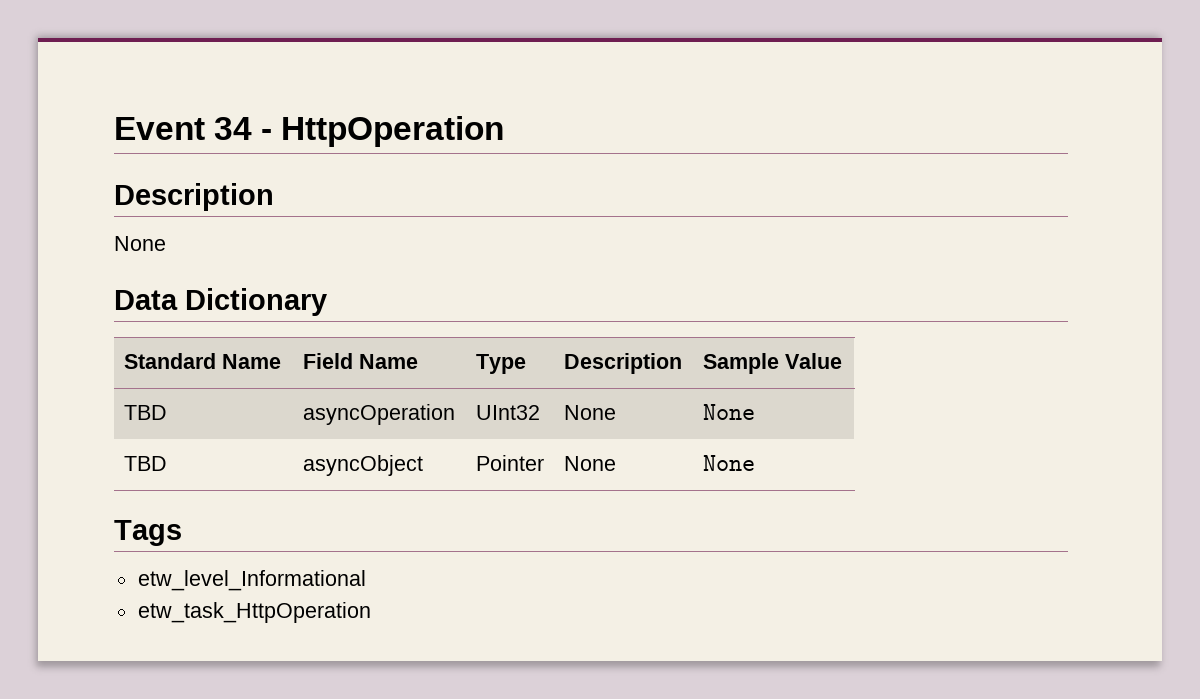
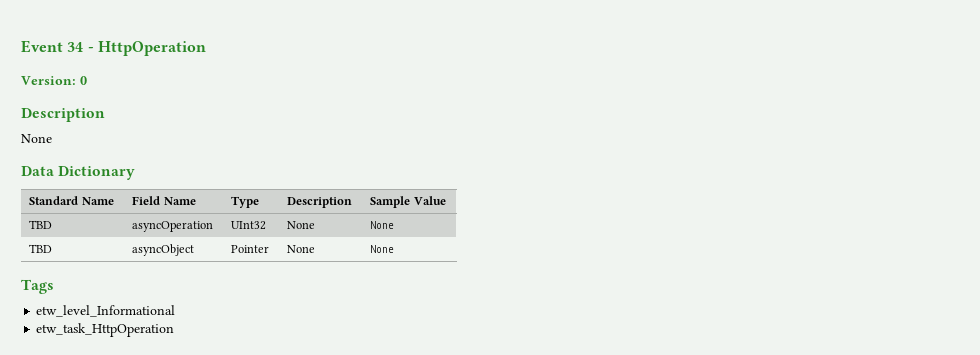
+ Version: 0

